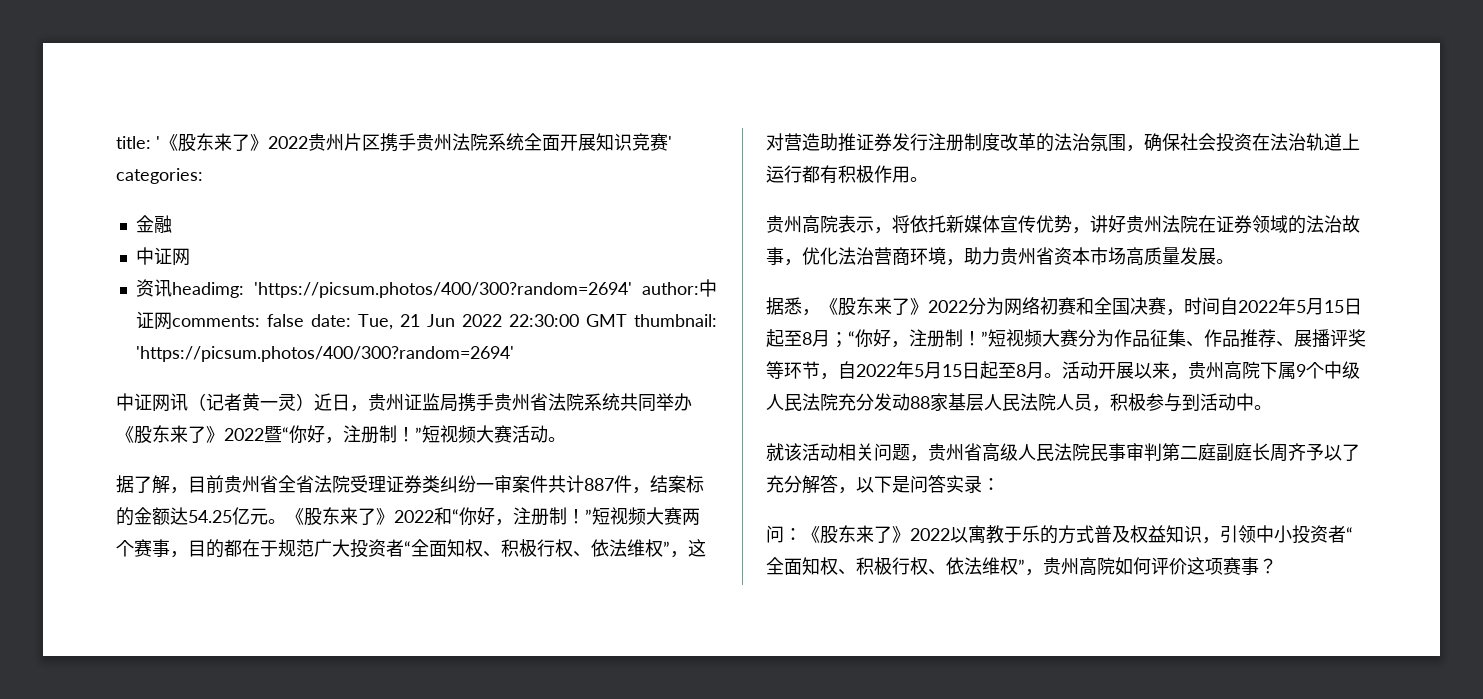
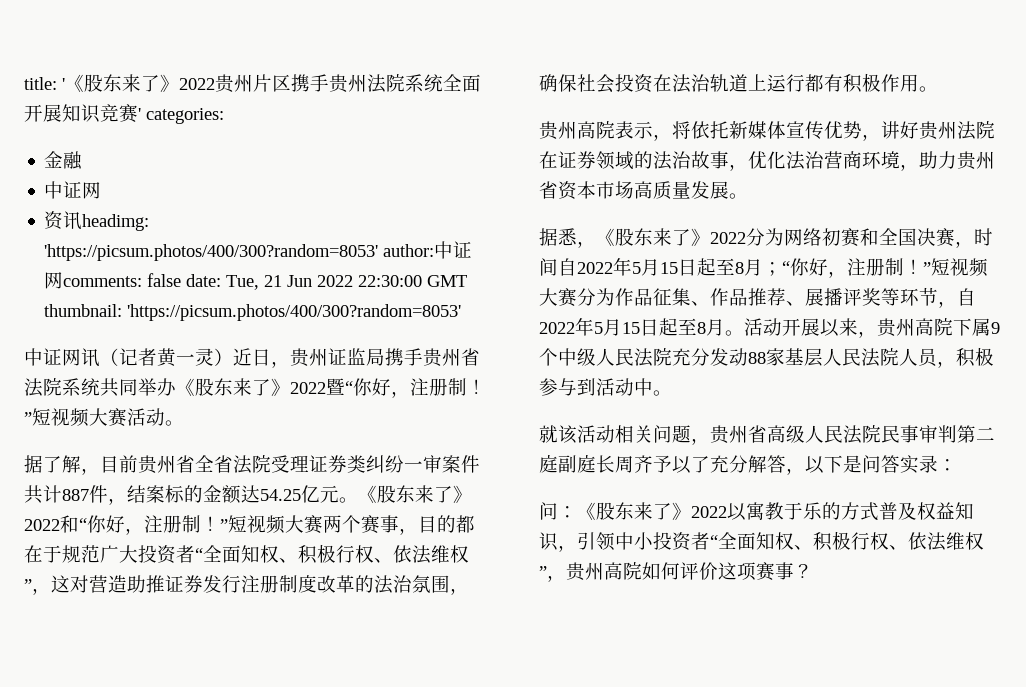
- 资讯headimg: 'https://picsum.photos/400/300?random=2694' author:中证网comments: false date: Tue, 21 Jun 2022 22:30:00 GMT thumbnail: 'https://picsum.photos/400/300?random=2694'
+ 资讯headimg: 'https://picsum.photos/400/300?random=8053' author:中证网comments: false date: Tue, 21 Jun 2022 22:30:00 GMT thumbnail: 'https://picsum.photos/400/300?random=8053'

